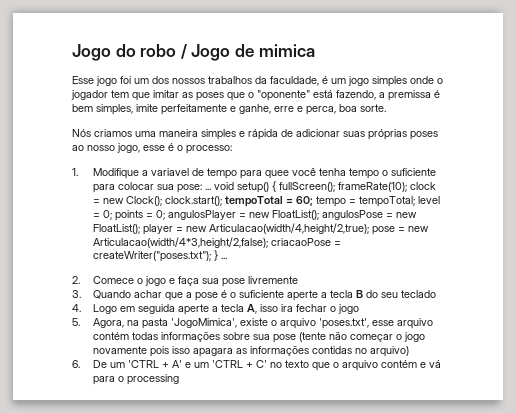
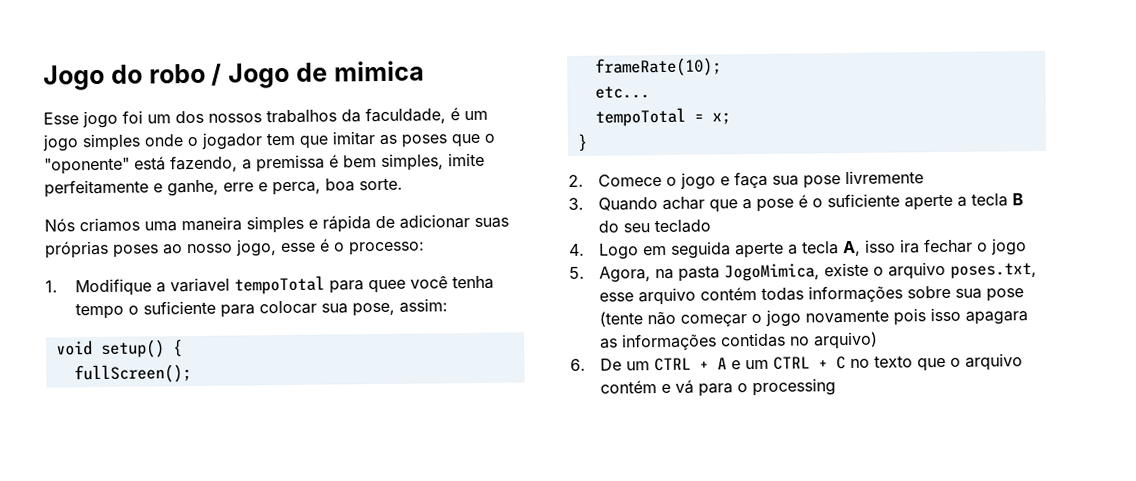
- 1. Modifique a variavel de tempo para quee você tenha tempo o suficiente para colocar sua pose: ... void setup() { fullScreen(); frameRate(10); clock = new Clock(); clock.start(); tempoTotal = 60; tempo = tempoTotal; level = 0; points = 0; angulosPlayer = new FloatList(); angulosPose = new FloatList(); player = new Articulacao(width/4,height/2,true); pose = new Articulacao(width/4*3,height/2,false); criacaoPose = createWriter("poses.txt"); } ...
+ 1. Modifique a variavel tempoTotal para quee você tenha tempo o suficiente para colocar sua pose, assim:
+ void setup() {
+ fullScreen();
+ frameRate(10);
+ etc...
+ tempoTotal = x;
+ }
- 5. Agora, na pasta 'JogoMimica', existe o arquivo 'poses.txt', esse arquivo contém todas informações sobre sua pose (tente não começar o jogo novamente pois isso apagara as informações contidas no arquivo)
+ 5. Agora, na pasta JogoMimica, existe o arquivo poses.txt, esse arquivo contém todas informações sobre sua pose (tente não começar o jogo novamente pois isso apagara as informações contidas no arquivo)
- 6. De um 'CTRL + A' e um 'CTRL + C' no texto que o arquivo contém e vá para o processing
+ 6. De um CTRL + A e um CTRL + C no texto que o arquivo contém e vá para o processing

